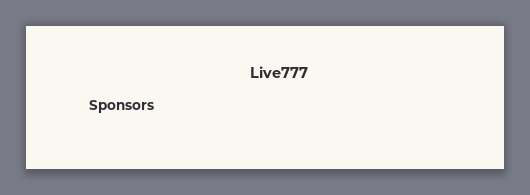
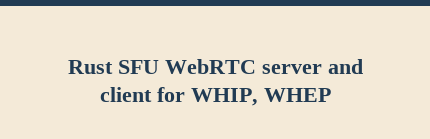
- Live777
- Sponsors
+ Rust SFU WebRTC server and client for WHIP, WHEP

